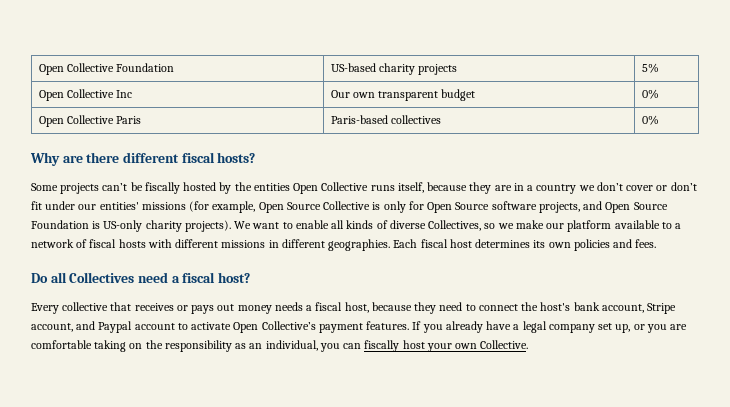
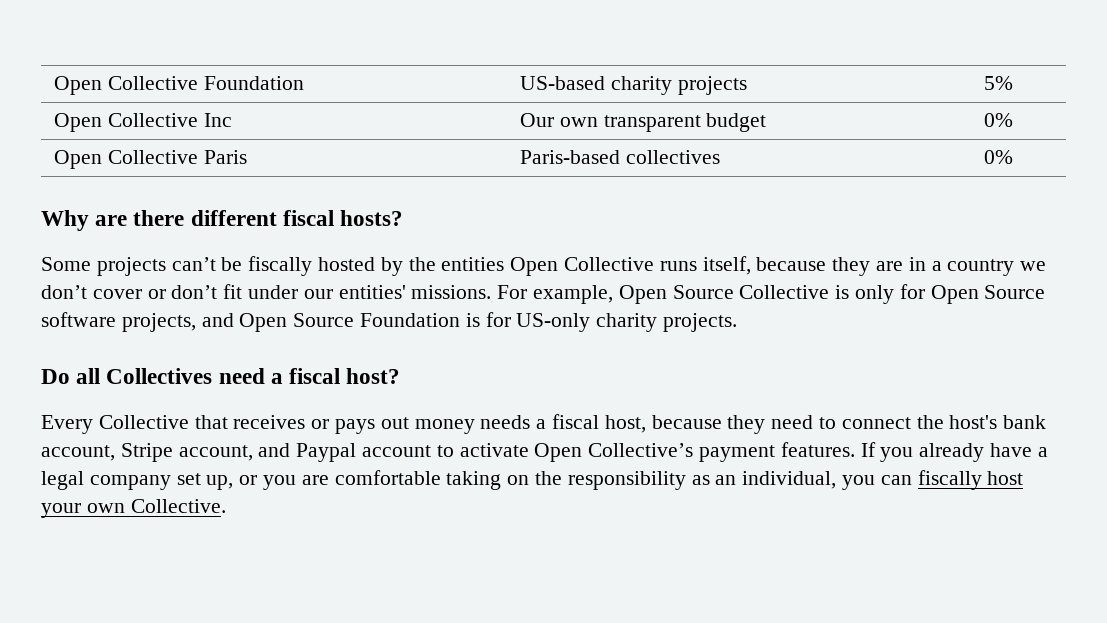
- Some projects can’t be fiscally hosted by the entities Open Collective runs itself, because they are in a country we don’t cover or don’t fit under our entities' missions (for example, Open Source Collective is only for Open Source software projects, and Open Source Foundation is US-only charity projects). We want to enable all kinds of diverse Collectives, so we make our platform available to a network of fiscal hosts with different missions in different geographies. Each fiscal host determines its own policies and fees.
+ Some projects can’t be fiscally hosted by the entities Open Collective runs itself, because they are in a country we don’t cover or don’t fit under our entities' missions. For example, Open Source Collective is only for Open Source software projects, and Open Source Foundation is for US-only charity projects.
- Every collective that receives or pays out money needs a fiscal host, because they need to connect the host's bank account, Stripe account, and Paypal account to activate Open Collective’s payment features.
+ Every Collective that receives or pays out money needs a fiscal host, because they need to connect the host's bank account, Stripe account, and Paypal account to activate Open Collective’s payment features.

